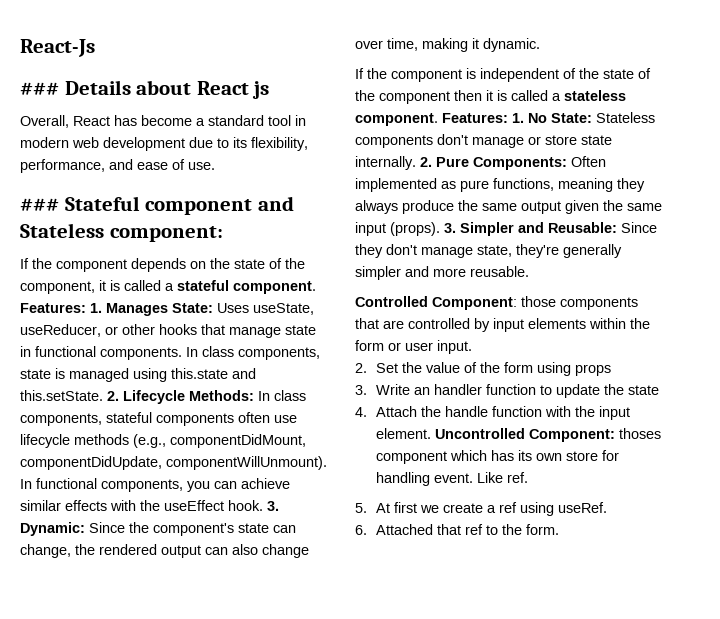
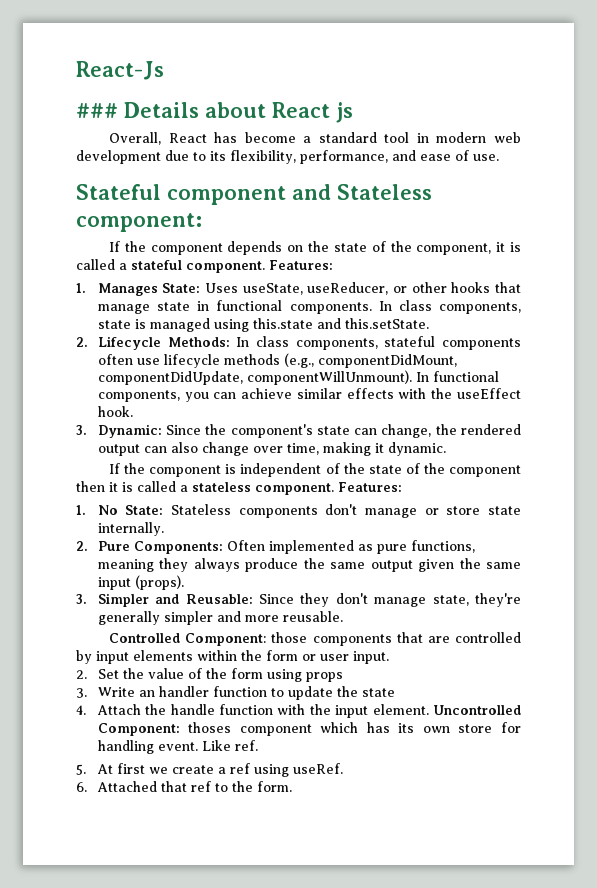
- ### Stateful component and Stateless component:
+ Stateful component and Stateless component:
- If the component depends on the state of the component, it is called a stateful component. Features: 1. Manages State: Uses useState, useReducer, or other hooks that manage state in functional components.
+ If the component depends on the state of the component, it is called a stateful component. Features:
+ 1. Manages State: Uses useState, useReducer, or other hooks that manage state in functional components.
- In class components, state is managed using this.state and this.setState. 2. Lifecycle Methods: In class components, stateful components often use lifecycle methods (e.g., componentDidMount, componentDidUpdate, componentWillUnmount).
+ In class components, state is managed using this.state and this.setState.
+ 2. Lifecycle Methods: In class components, stateful components often use lifecycle methods (e.g., componentDidMount, componentDidUpdate, componentWillUnmount).
- In functional components, you can achieve similar effects with the useEffect hook. 3. Dynamic: Since the component's state can change, the rendered output can also change over time, making it dynamic.
+ In functional components, you can achieve similar effects with the useEffect hook.
+ 3. Dynamic: Since the component's state can change, the rendered output can also change over time, making it dynamic.
- If the component is independent of the state of the component then it is called a stateless component. Features: 1. No State:
+ If the component is independent of the state of the component then it is called a stateless component. Features:
+ 1. No State:
- Stateless components don't manage or store state internally. 2. Pure Components:
+ Stateless components don't manage or store state internally.
+ 2. Pure Components:
- Often implemented as pure functions, meaning they always produce the same output given the same input (props). 3. Simpler and Reusable:
+ Often implemented as pure functions, meaning they always produce the same output given the same input (props).
+ 3. Simpler and Reusable:

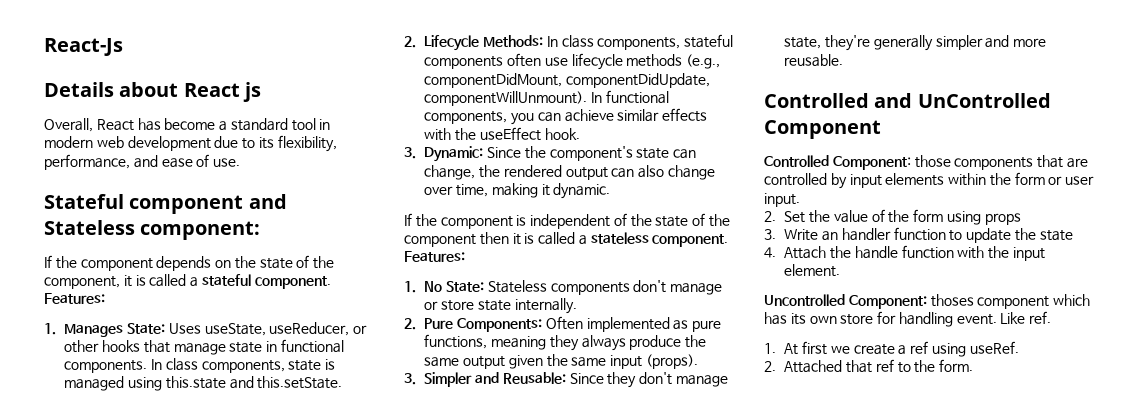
- ### Details about React js
+ Details about React js
+ Controlled and UnControlled Component
- 4. Attach the handle function with the input element. Uncontrolled Component: thoses component which has its own store for handling event.
+ 4. Attach the handle function with the input element.
+ Uncontrolled Component: thoses component which has its own store for handling event.
- 5. At first we create a ref using useRef.
+ 1. At first we create a ref using useRef.
- 6. Attached that ref to the form.
+ 2. Attached that ref to the form.

